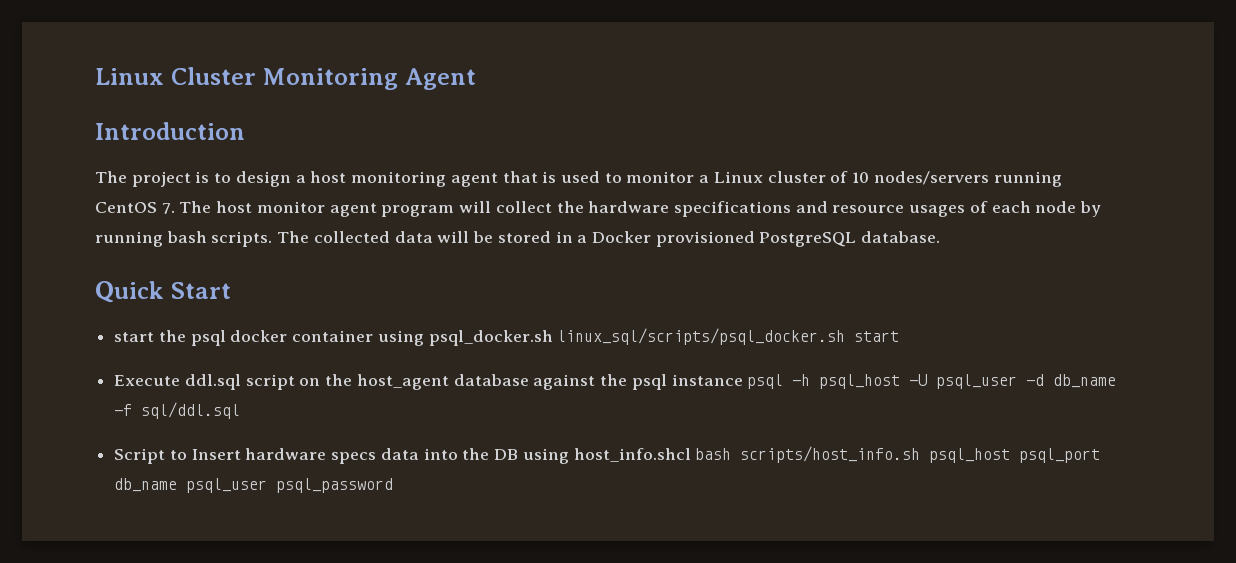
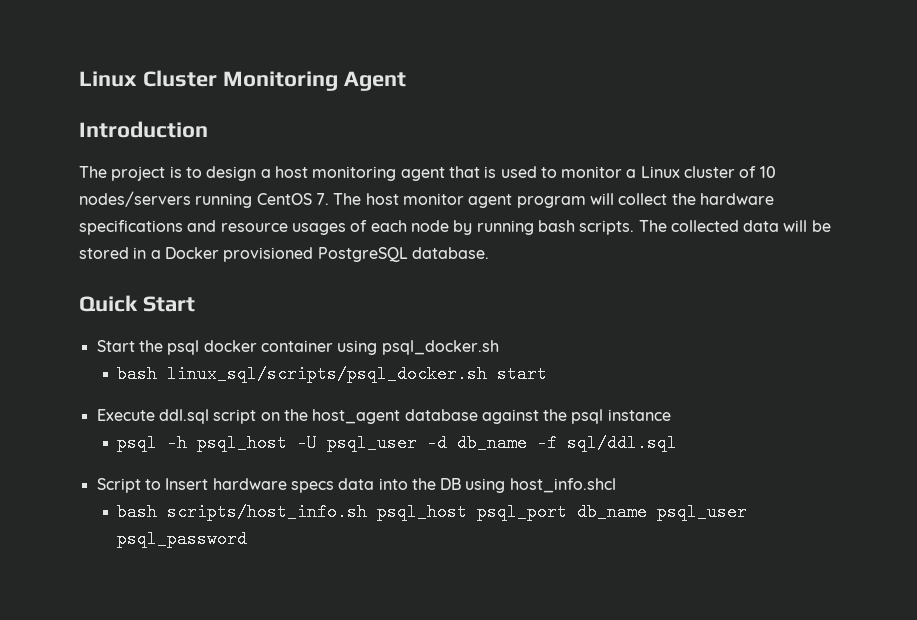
- start the psql docker container using psql_docker.sh linux_sql/scripts/psql_docker.sh start
+ Start the psql docker container using psql_docker.sh
+ bash linux_sql/scripts/psql_docker.sh start
- Execute ddl.sql script on the host_agent database against the psql instance psql -h psql_host -U psql_user -d db_name -f sql/ddl.sql
+ Execute ddl.sql script on the host_agent database against the psql instance
+ psql -h psql_host -U psql_user -d db_name -f sql/ddl.sql
- Script to Insert hardware specs data into the DB using host_info.shcl bash scripts/host_info.sh psql_host psql_port db_name psql_user psql_password
+ Script to Insert hardware specs data into the DB using host_info.shcl
+ bash scripts/host_info.sh psql_host psql_port db_name psql_user psql_password

